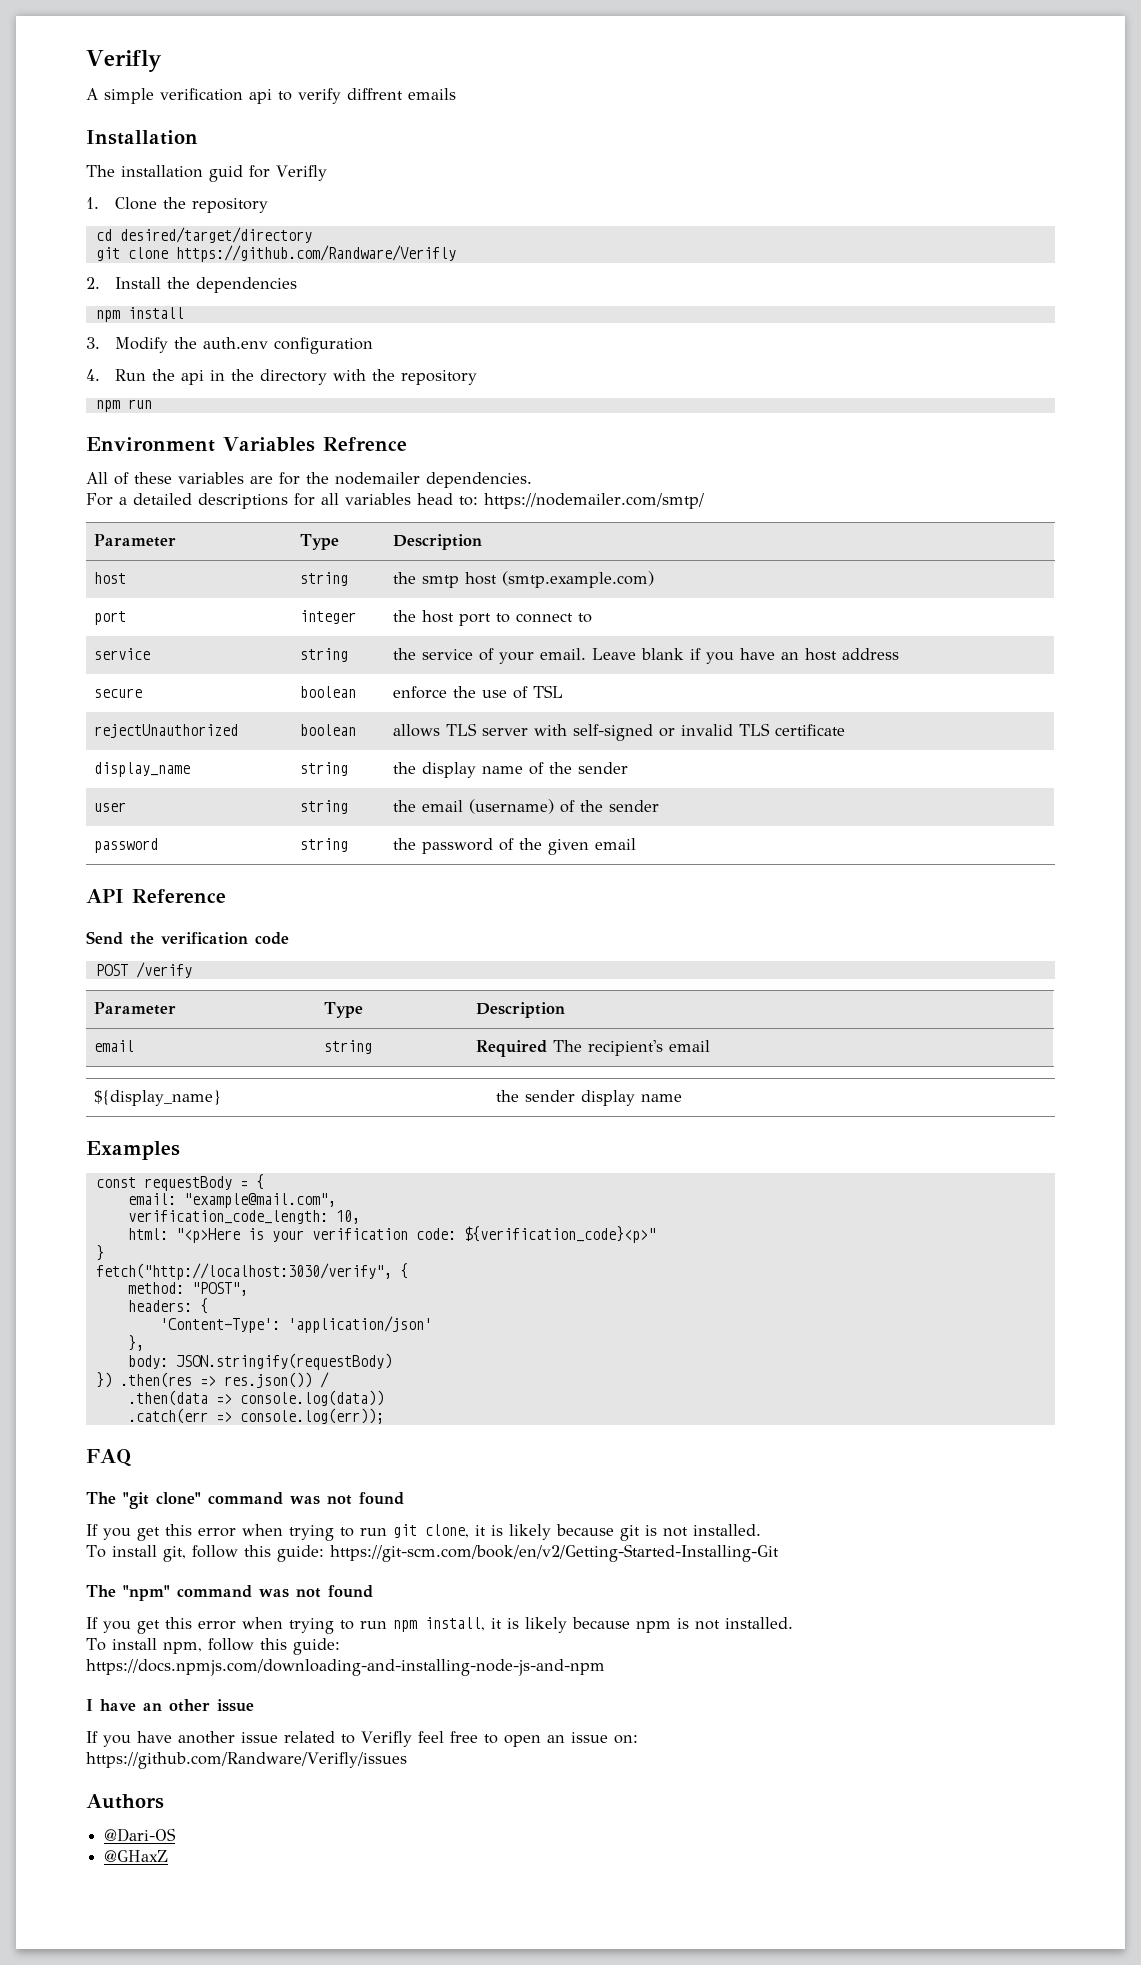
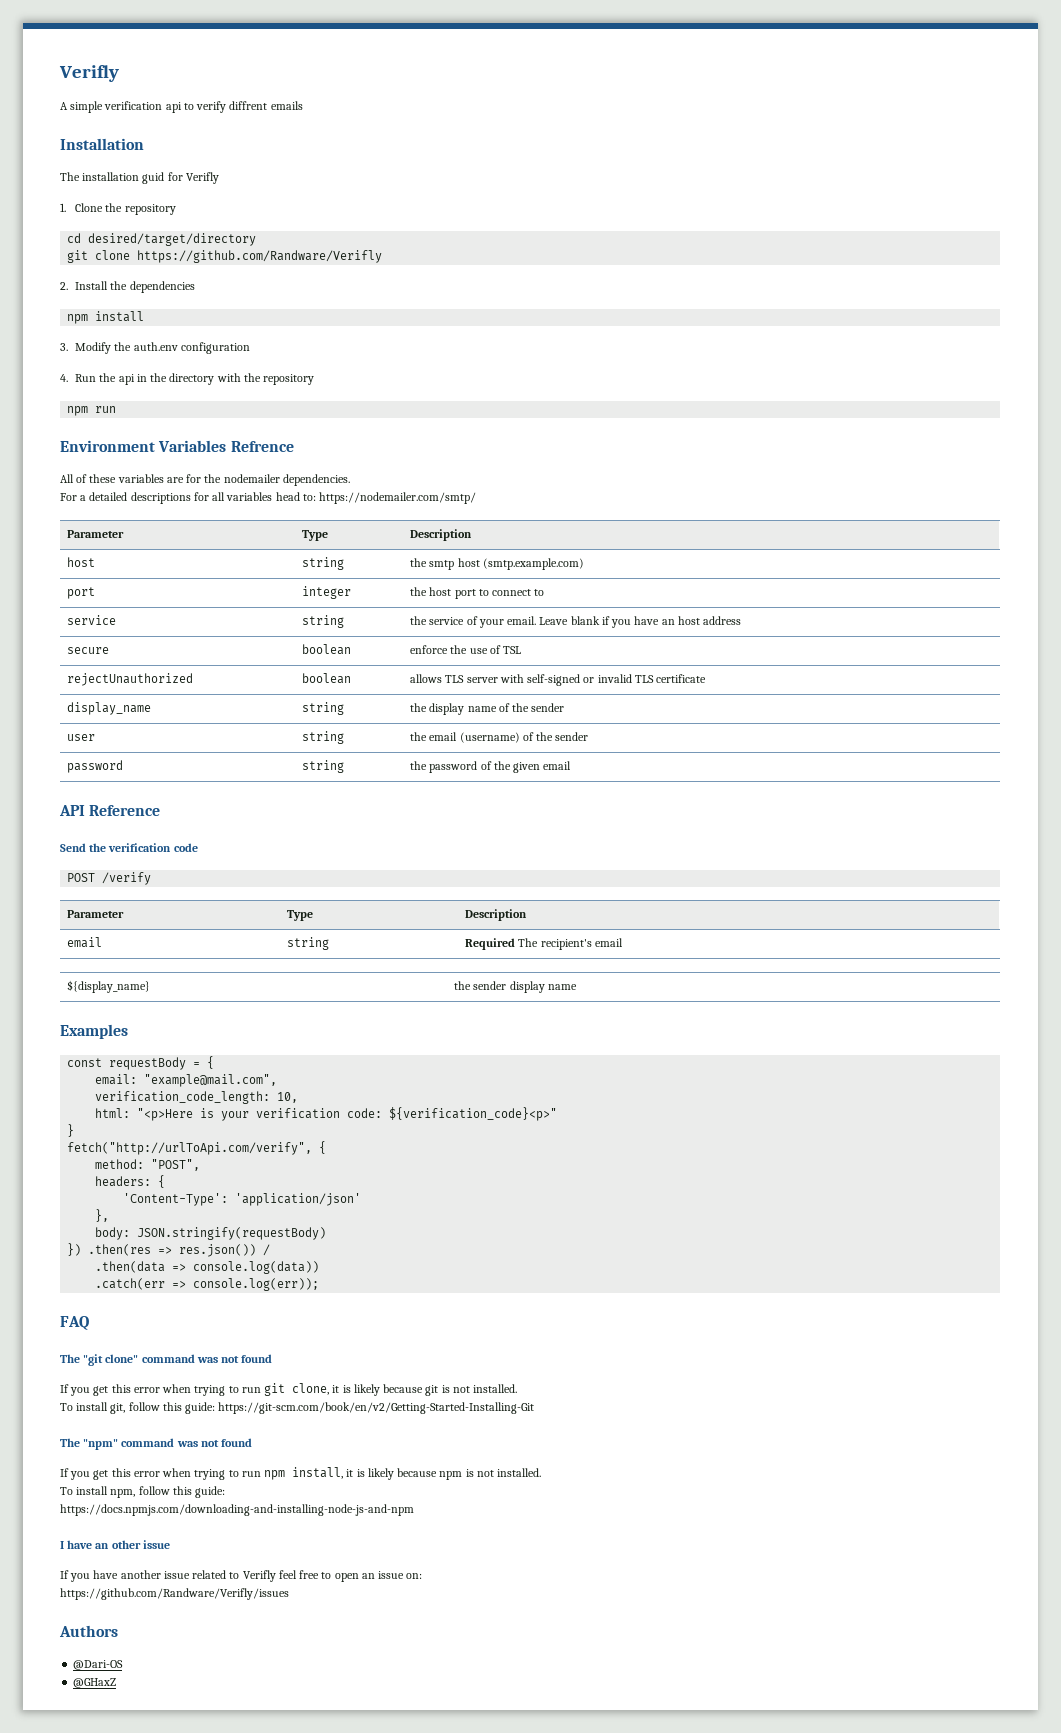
- fetch("http://localhost:3030/verify", {
+ fetch("http://urlToApi.com/verify", {

